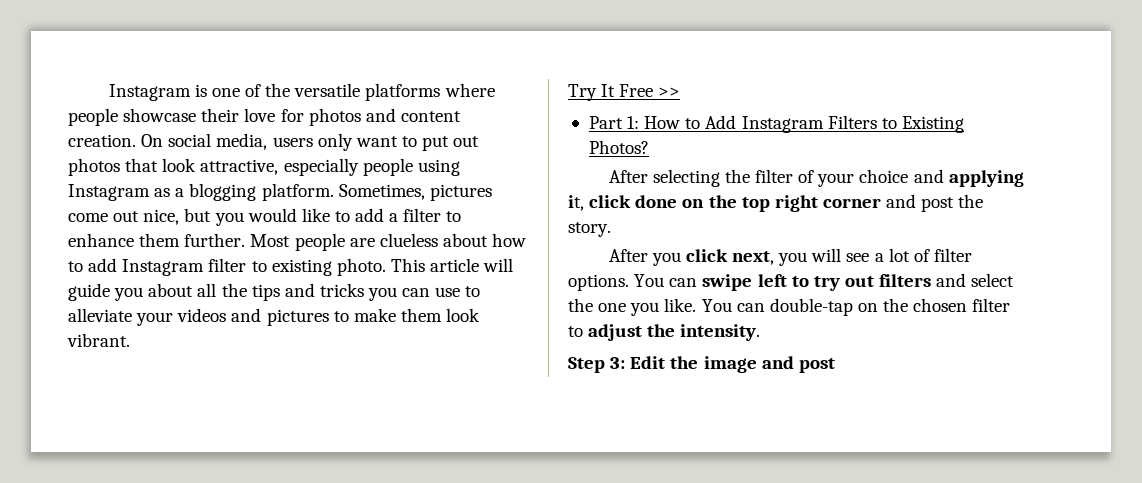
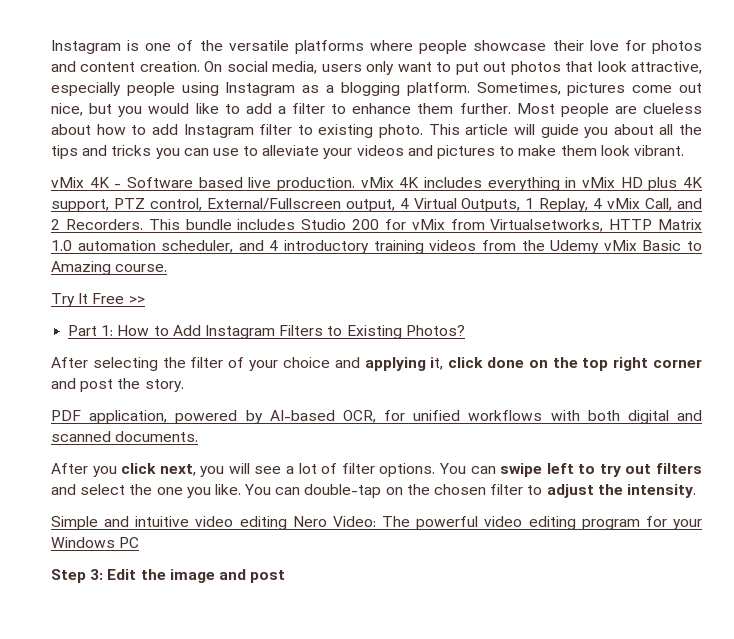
+ vMix 4K - Software based live production. vMix 4K includes everything in vMix HD plus 4K support, PTZ control, External/Fullscreen output, 4 Virtual Outputs, 1 Replay, 4 vMix Call, and 2 Recorders. This bundle includes Studio 200 for vMix from Virtualsetworks, HTTP Matrix 1.0 automation scheduler, and 4 introductory training videos from the Udemy vMix Basic to Amazing course.
+ PDF application, powered by AI-based OCR, for unified workflows with both digital and scanned documents.
+ Simple and intuitive video editing Nero Video: The powerful video editing program for your Windows PC

